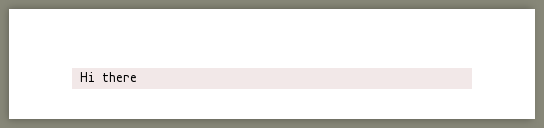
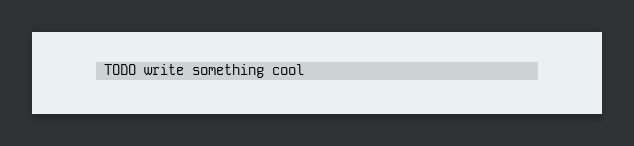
- Hi there
+ TODO write something cool

